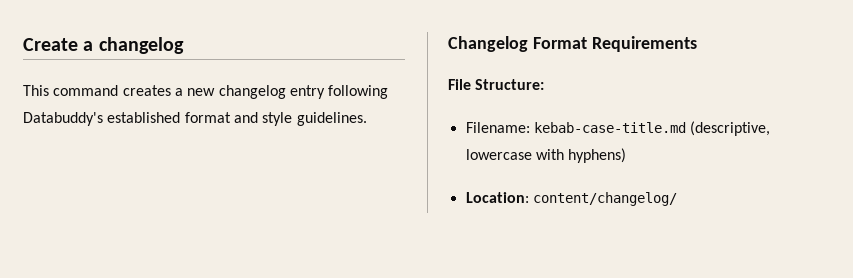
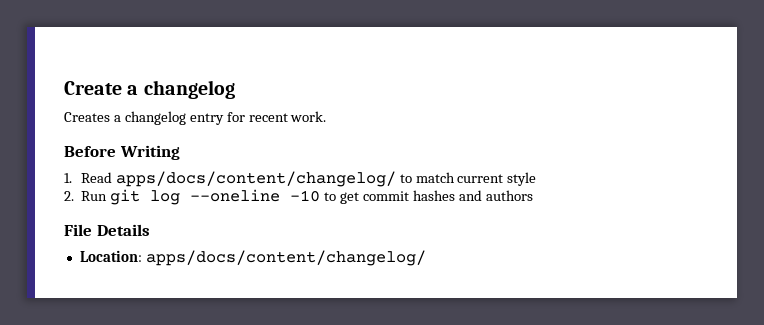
- This command creates a new changelog entry following Databuddy's established format and style guidelines.
- Changelog Format Requirements
- File Structure:
- Filename: kebab-case-title.md (descriptive, lowercase with hyphens)
+ Creates a changelog entry for recent work.
+ Before Writing
+ 1. Read apps/docs/content/changelog/ to match current style
+ 2. Run git log --oneline -10 to get commit hashes and authors
+ File Details
- Location: content/changelog/
+ Location: apps/docs/content/changelog/

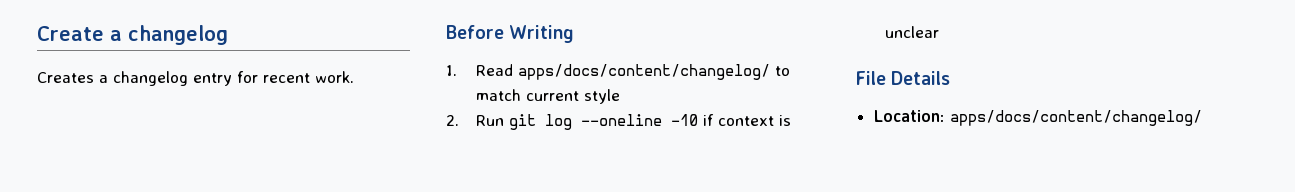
- 2. Run git log --oneline -10 to get commit hashes and authors
+ 2. Run git log --oneline -10 if context is unclear

